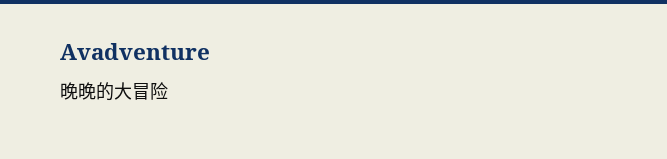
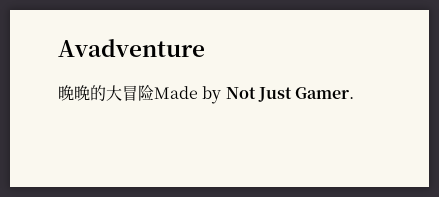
- 晚晚的大冒险
+ 晚晚的大冒险Made by Not Just Gamer.

